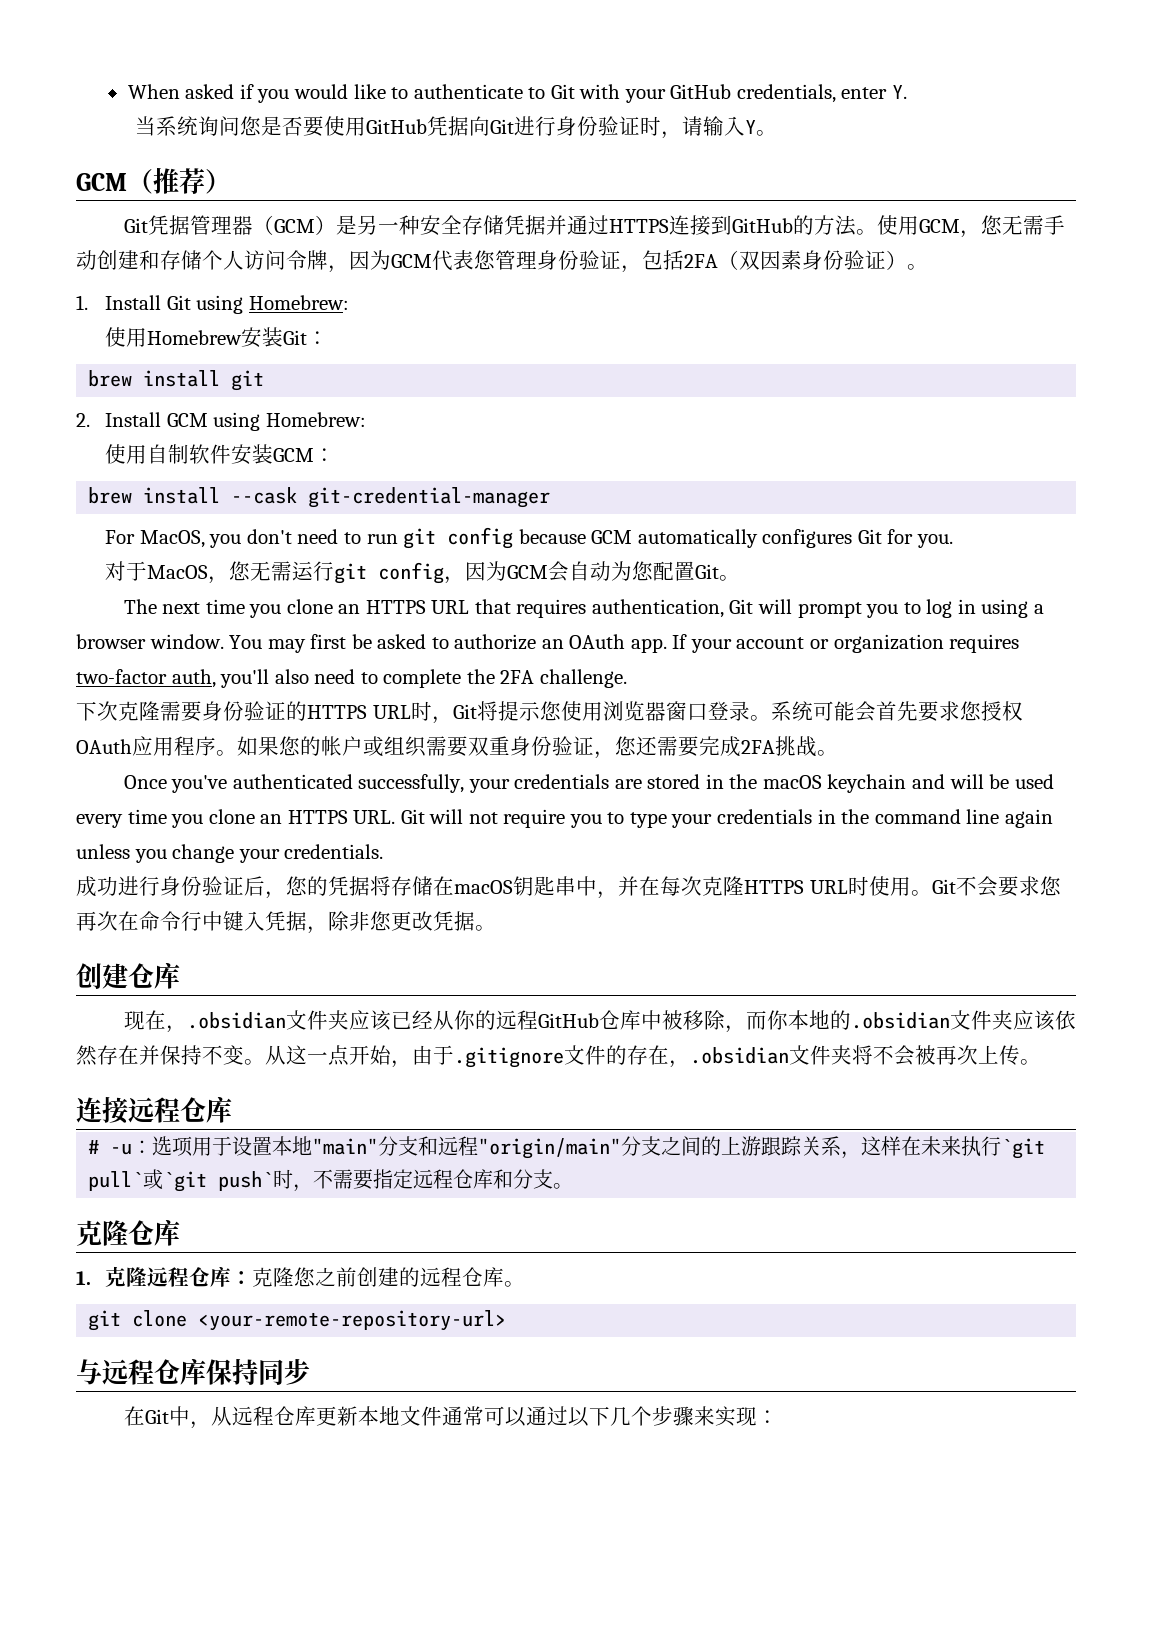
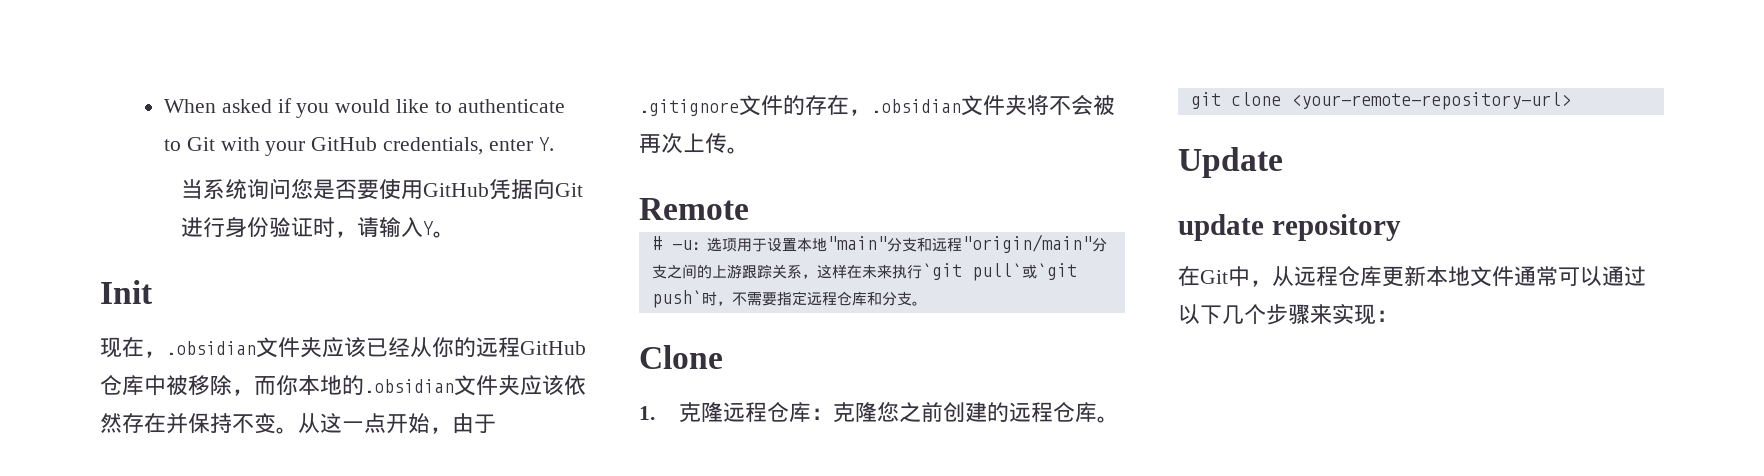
- GCM（推荐）
- Git凭据管理器（GCM）是另一种安全存储凭据并通过HTTPS连接到GitHub的方法。使用GCM，您无需手动创建和存储个人访问令牌，因为GCM代表您管理身份验证，包括2FA（双因素身份验证）。
- 1. Install Git using Homebrew:
- 使用Homebrew安装Git：
- brew install git
- 2. Install GCM using Homebrew:
- 使用自制软件安装GCM：
- brew install --cask git-credential-manager
- For MacOS, you don't need to run git config because GCM automatically configures Git for you.
- 对于MacOS，您无需运行git config，因为GCM会自动为您配置Git。
- The next time you clone an HTTPS URL that requires authentication, Git will prompt you to log in using a browser window. You may first be asked to authorize an OAuth app. If your account or organization requires two-factor auth, you'll also need to complete the 2FA challenge.
- 下次克隆需要身份验证的HTTPS URL时，Git将提示您使用浏览器窗口登录。系统可能会首先要求您授权OAuth应用程序。如果您的帐户或组织需要双重身份验证，您还需要完成2FA挑战。
- Once you've authenticated successfully, your credentials are stored in the macOS keychain and will be used every time you clone an HTTPS URL. Git will not require you to type your credentials in the command line again unless you change your credentials.
- 成功进行身份验证后，您的凭据将存储在macOS钥匙串中，并在每次克隆HTTPS URL时使用。Git不会要求您再次在命令行中键入凭据，除非您更改凭据。
- 创建仓库
+ Init
- 连接远程仓库
+ Remote
- 克隆仓库
+ Clone
- 与远程仓库保持同步
+ Update
+ update repository

